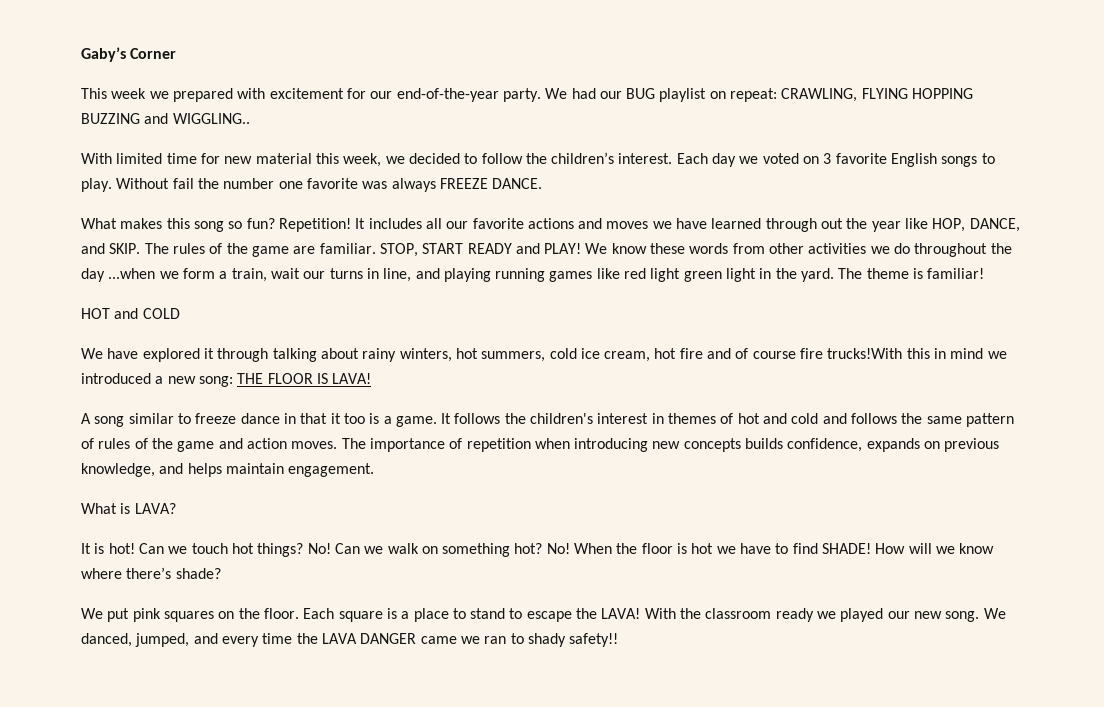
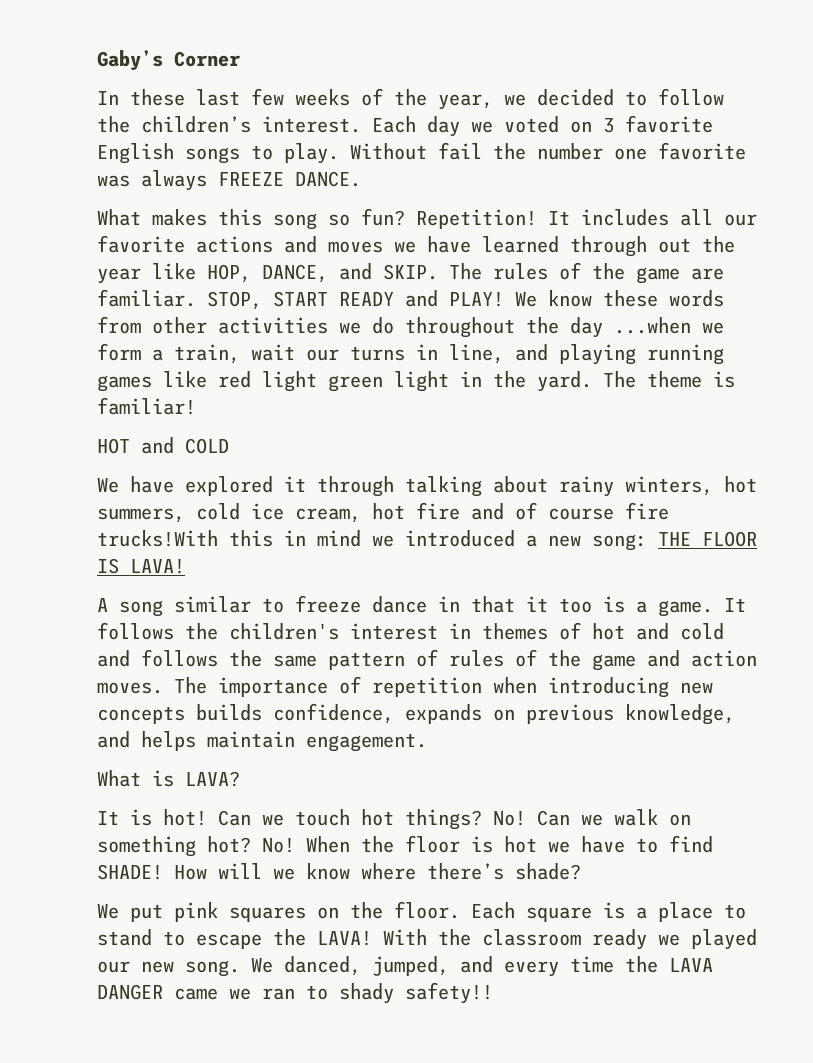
- This week we prepared with excitement for our end-of-the-year party. We had our BUG playlist on repeat: CRAWLING, FLYING HOPPING BUZZING and WIGGLING..
- With limited time for new material this week, we decided to follow the children’s interest.
+ In these last few weeks of the year, we decided to follow the children’s interest.

